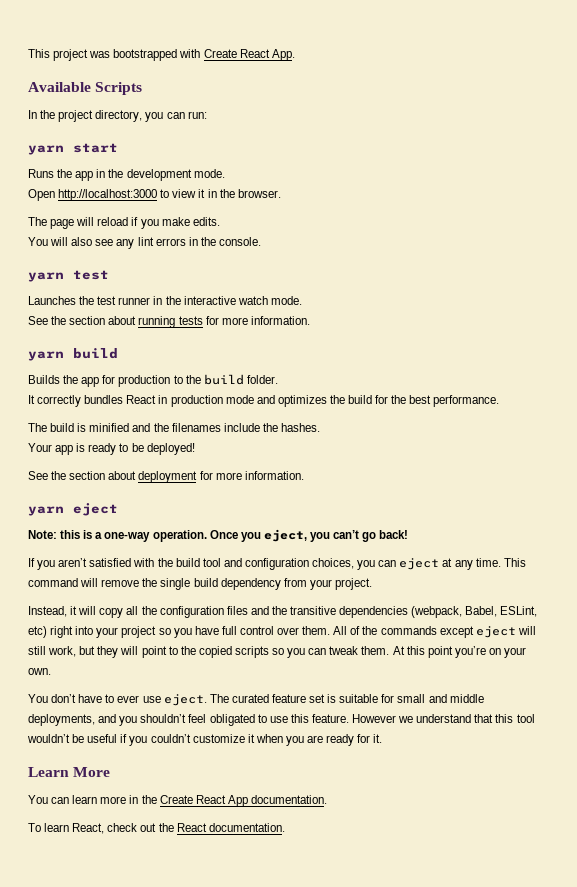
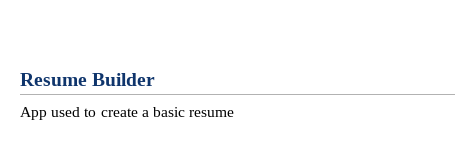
- This project was bootstrapped with Create React App.
- Available Scripts
- In the project directory, you can run:
- yarn start
- Runs the app in the development mode.
- Open http://localhost:3000 to view it in the browser.
- The page will reload if you make edits.
- You will also see any lint errors in the console.
- yarn test
- Launches the test runner in the interactive watch mode.
- See the section about running tests for more information.
- yarn build
- Builds the app for production to the build folder.
- It correctly bundles React in production mode and optimizes the build for the best performance.
- The build is minified and the filenames include the hashes.
- Your app is ready to be deployed!
- See the section about deployment for more information.
- yarn eject
- Note: this is a one-way operation. Once you eject, you can’t go back!
- If you aren’t satisfied with the build tool and configuration choices, you can eject at any time. This command will remove the single build dependency from your project.
- Instead, it will copy all the configuration files and the transitive dependencies (webpack, Babel, ESLint, etc) right into your project so you have full control over them. All of the commands except eject will still work, but they will point to the copied scripts so you can tweak them. At this point you’re on your own.
- You don’t have to ever use eject. The curated feature set is suitable for small and middle deployments, and you shouldn’t feel obligated to use this feature. However we understand that this tool wouldn’t be useful if you couldn’t customize it when you are ready for it.
- Learn More
- You can learn more in the Create React App documentation.
- To learn React, check out the React documentation.
+ Resume Builder
+ App used to create a basic resume

